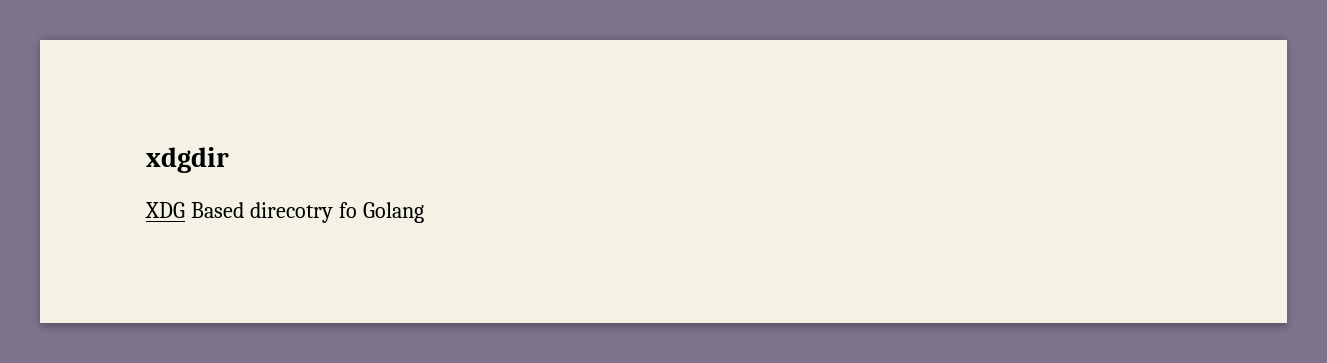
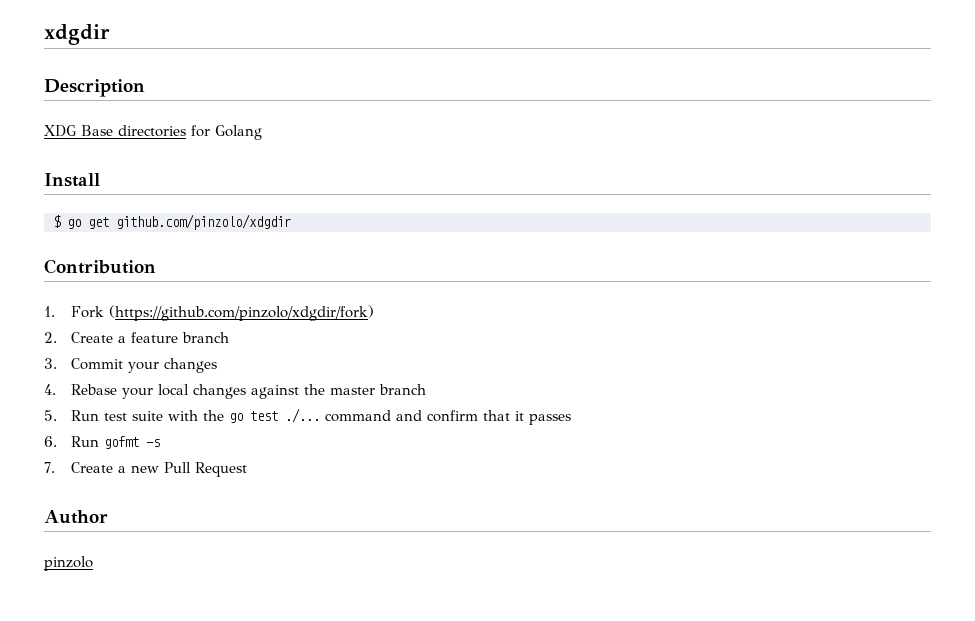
+ Description
- XDG Based direcotry fo Golang
+ XDG Base directories for Golang
+ Install
+ $ go get github.com/pinzolo/xdgdir
+ Contribution
+ 1. Fork (https://github.com/pinzolo/xdgdir/fork)
+ 2. Create a feature branch
+ 3. Commit your changes
+ 4. Rebase your local changes against the master branch
+ 5. Run test suite with the go test ./... command and confirm that it passes
+ 6. Run gofmt -s
+ 7. Create a new Pull Request
+ Author
+ pinzolo

